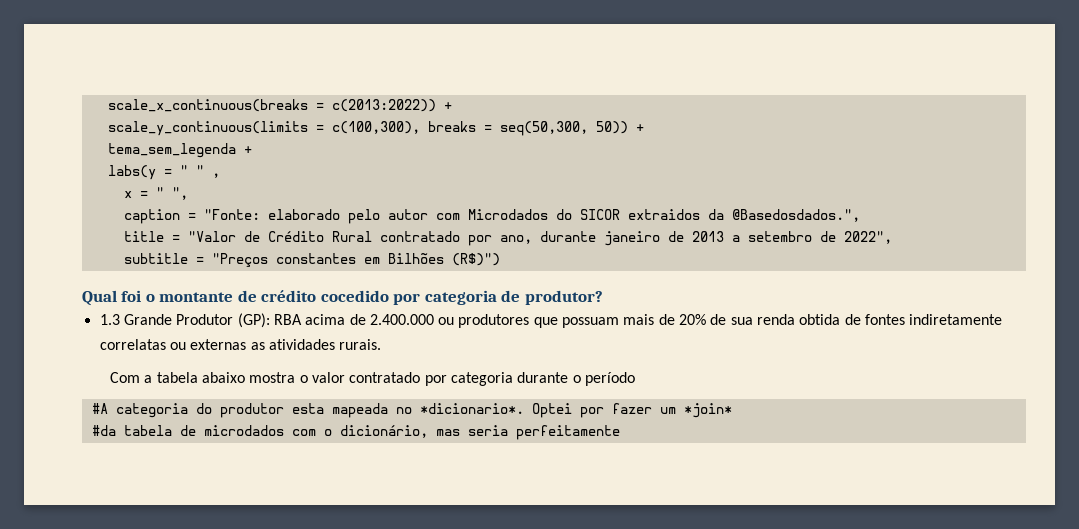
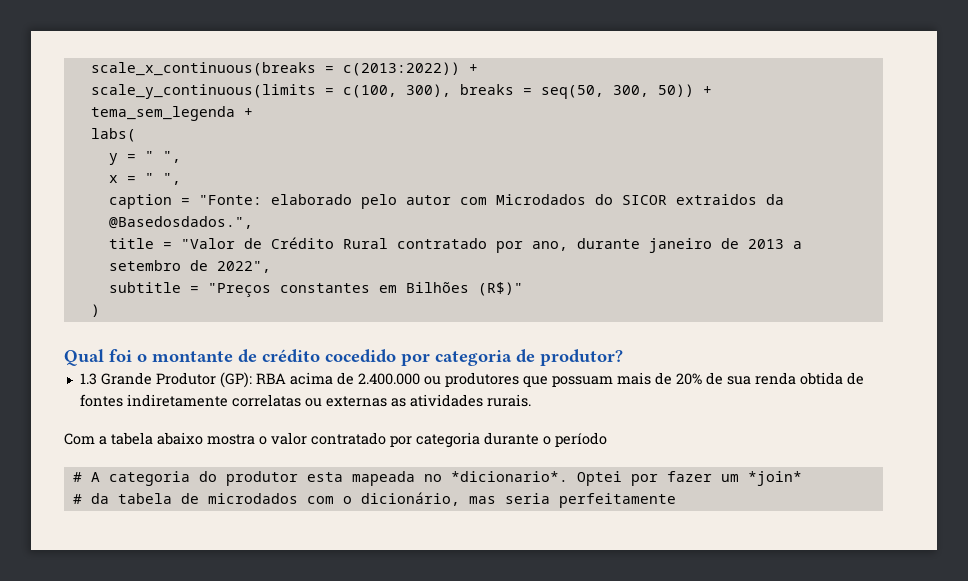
- scale_y_continuous(limits = c(100,300), breaks = seq(50,300, 50)) +
+ scale_y_continuous(limits = c(100, 300), breaks = seq(50, 300, 50)) +
- labs(y = " " ,
+ labs(
+ y = " ",
- subtitle = "Preços constantes em Bilhões (R$)")
+ subtitle = "Preços constantes em Bilhões (R$)"
+ )
- #A categoria do produtor esta mapeada no *dicionario*.
+ # A categoria do produtor esta mapeada no *dicionario*.
- #da tabela de microdados com o dicionário, mas seria perfeitamente
+ # da tabela de microdados com o dicionário, mas seria perfeitamente

